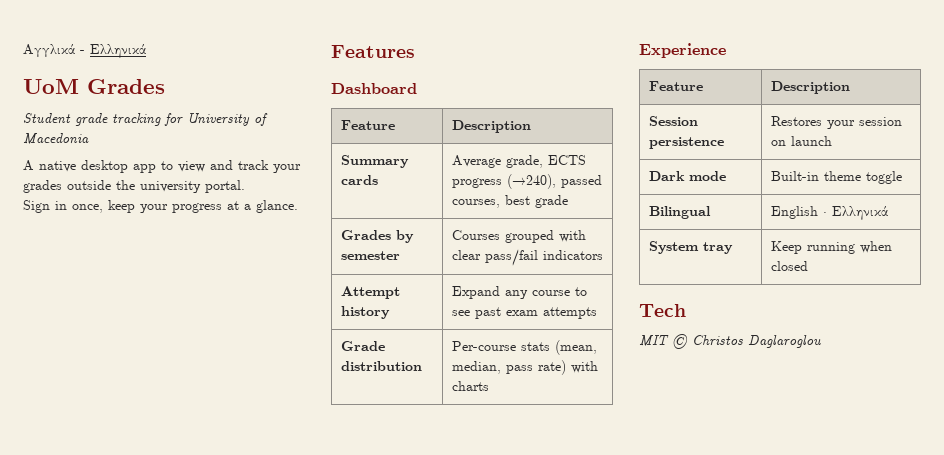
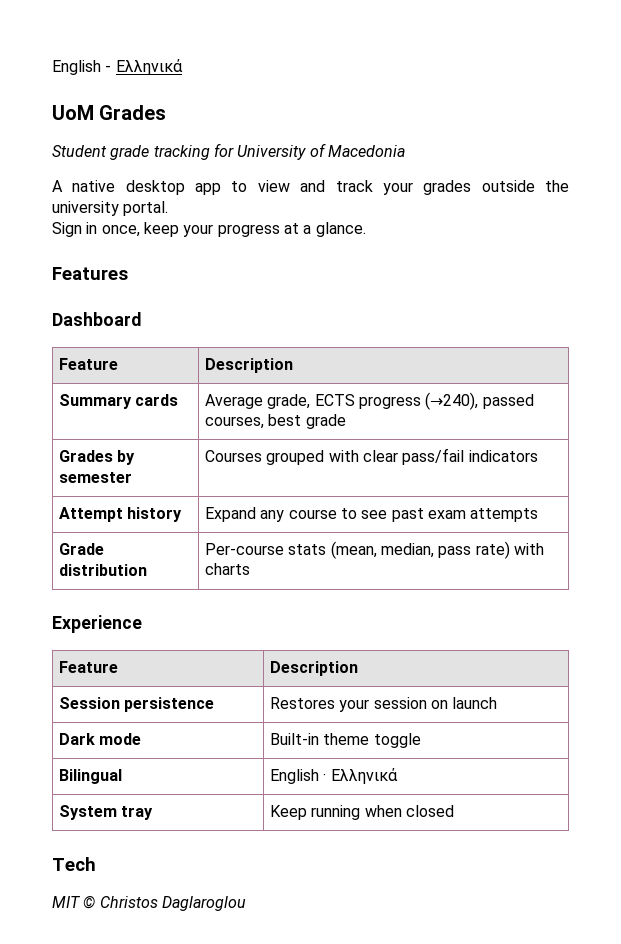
- Αγγλικά - Ελληνικά
+ English - Ελληνικά

